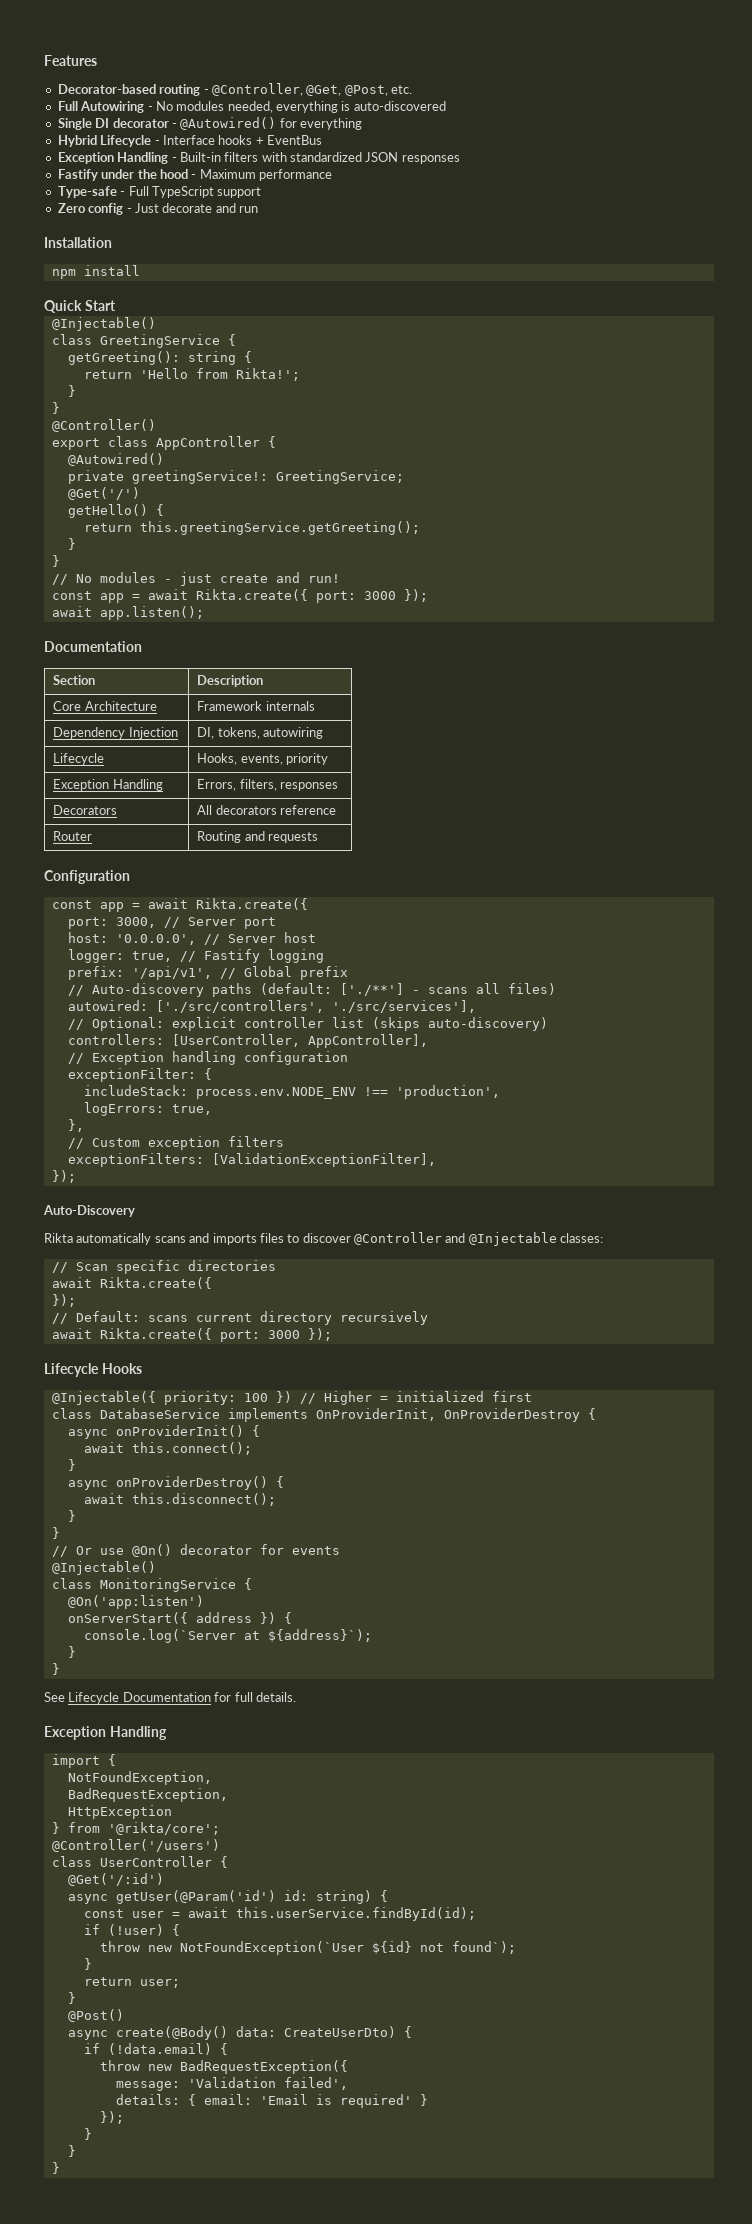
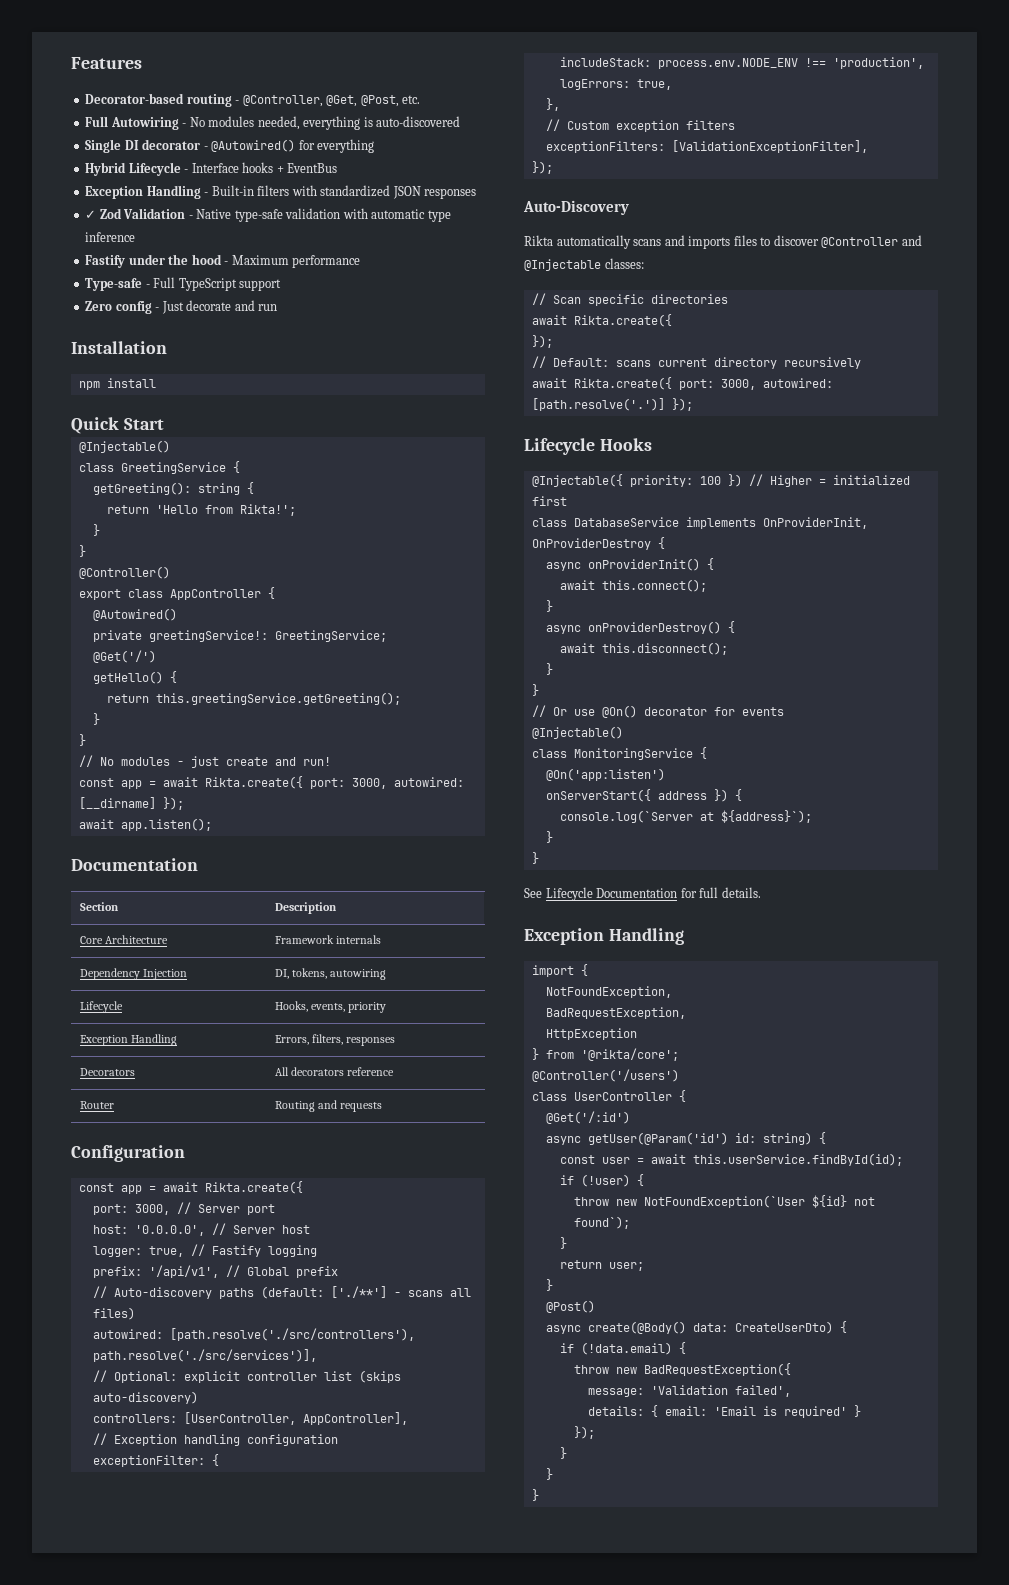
+ ✓ Zod Validation - Native type-safe validation with automatic type inference
- const app = await Rikta.create({ port: 3000 });
+ const app = await Rikta.create({ port: 3000, autowired: [__dirname] });
- autowired: ['./src/controllers', './src/services'],
+ autowired: [path.resolve('./src/controllers'), path.resolve('./src/services')],
  // Default: scans current directory recursively
- await Rikta.create({ port: 3000 });
+ await Rikta.create({ port: 3000, autowired: [path.resolve('.')] });

